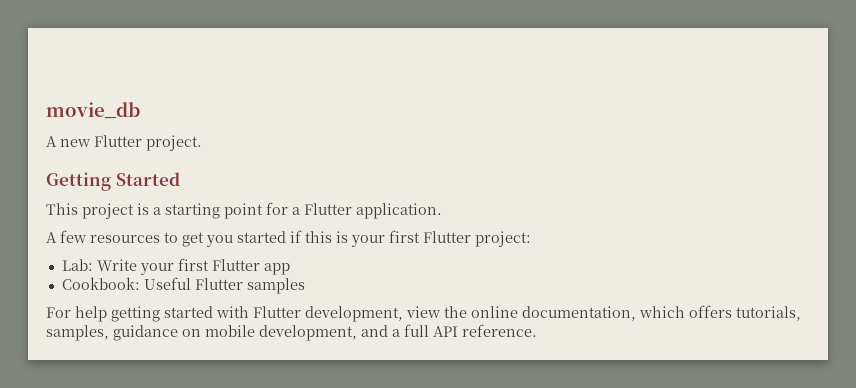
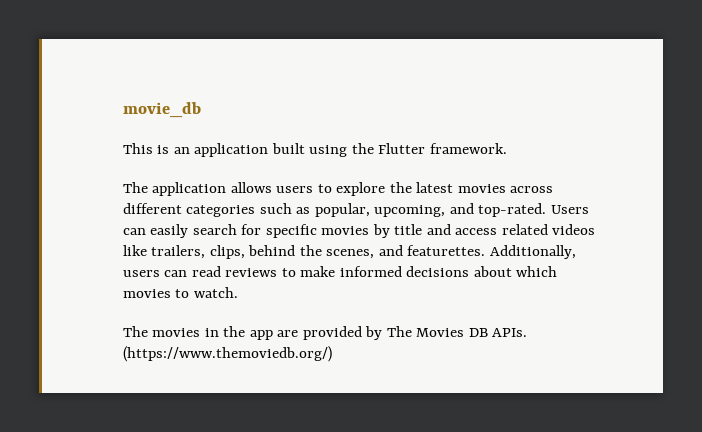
- A new Flutter project.
- Getting Started
- This project is a starting point for a Flutter application.
- A few resources to get you started if this is your first Flutter project:
- Lab: Write your first Flutter app
- Cookbook: Useful Flutter samples
- For help getting started with Flutter development, view the online documentation, which offers tutorials, samples, guidance on mobile development, and a full API reference.
+ This is an application built using the Flutter framework.
+ The application allows users to explore the latest movies across different categories such as popular, upcoming, and top-rated. Users can easily search for specific movies by title and access related videos like trailers, clips, behind the scenes, and featurettes. Additionally, users can read reviews to make informed decisions about which movies to watch.
+ The movies in the app are provided by The Movies DB APIs. (https://www.themoviedb.org/)

